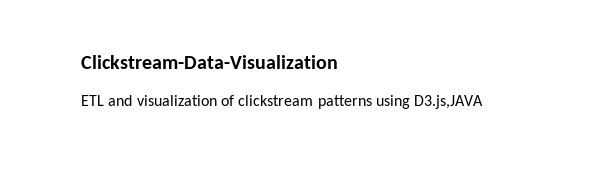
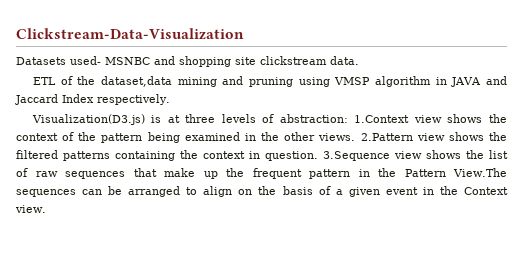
- ETL and visualization of clickstream patterns using D3.js,JAVA
+ Datasets used- MSNBC and shopping site clickstream data.
+ ETL of the dataset,data mining and pruning using VMSP algorithm in JAVA and Jaccard Index respectively.
+ Visualization(D3.js) is at three levels of abstraction: 1.Context view shows the context of the pattern being examined in the other views. 2.Pattern view shows the filtered patterns containing the context in question. 3.Sequence view shows the list of raw sequences that make up the frequent pattern in the Pattern View.The sequences can be arranged to align on the basis of a given event in the Context view.

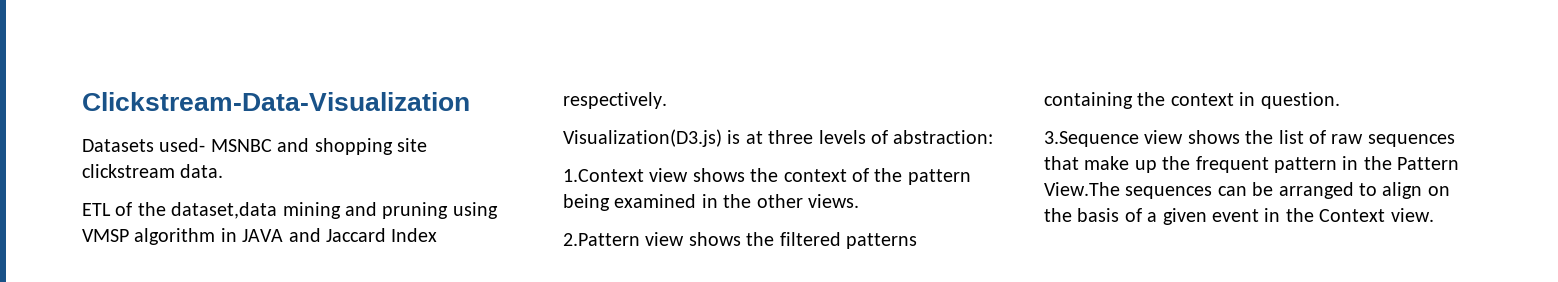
- Visualization(D3.js) is at three levels of abstraction: 1.Context view shows the context of the pattern being examined in the other views. 2.Pattern view shows the filtered patterns containing the context in question. 3.Sequence view shows the list of raw sequences that make up the frequent pattern in the Pattern View.The sequences can be arranged to align on the basis of a given event in the Context view.
+ Visualization(D3.js) is at three levels of abstraction:
+ 1.Context view shows the context of the pattern being examined in the other views.
+ 2.Pattern view shows the filtered patterns containing the context in question.
+ 3.Sequence view shows the list of raw sequences that make up the frequent pattern in the Pattern View.The sequences can be arranged to align on the basis of a given event in the Context view.

